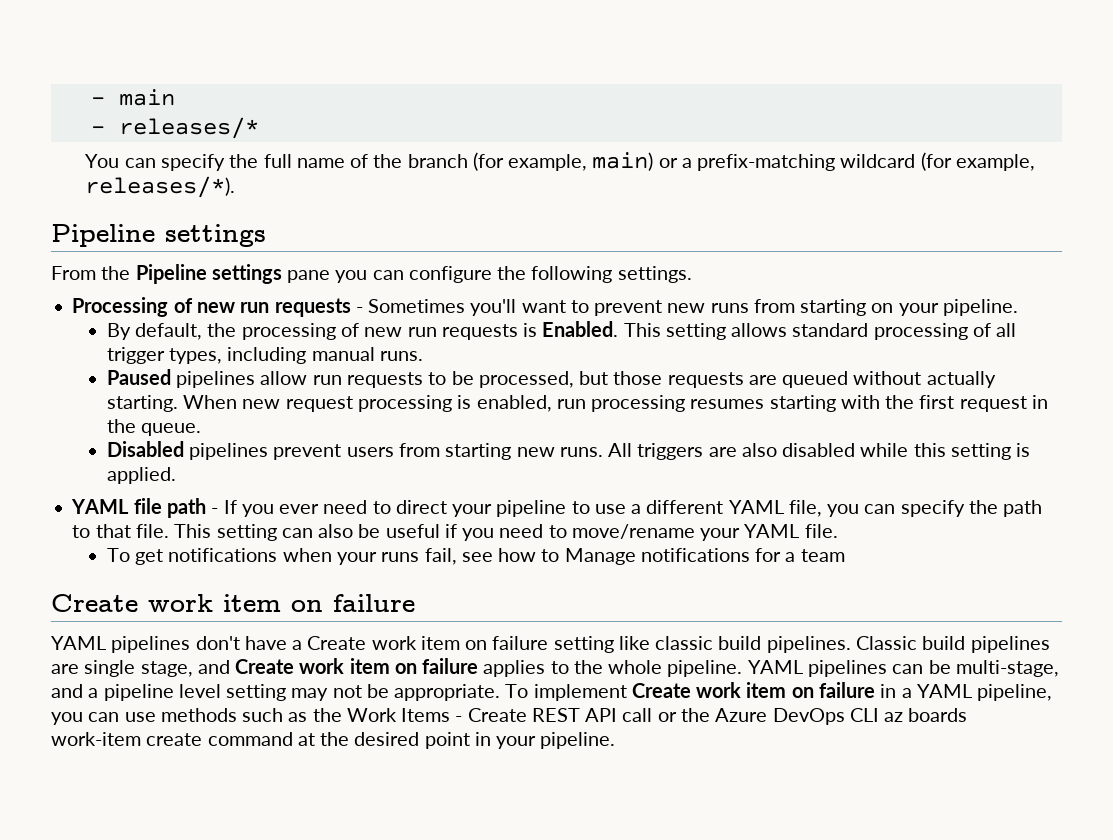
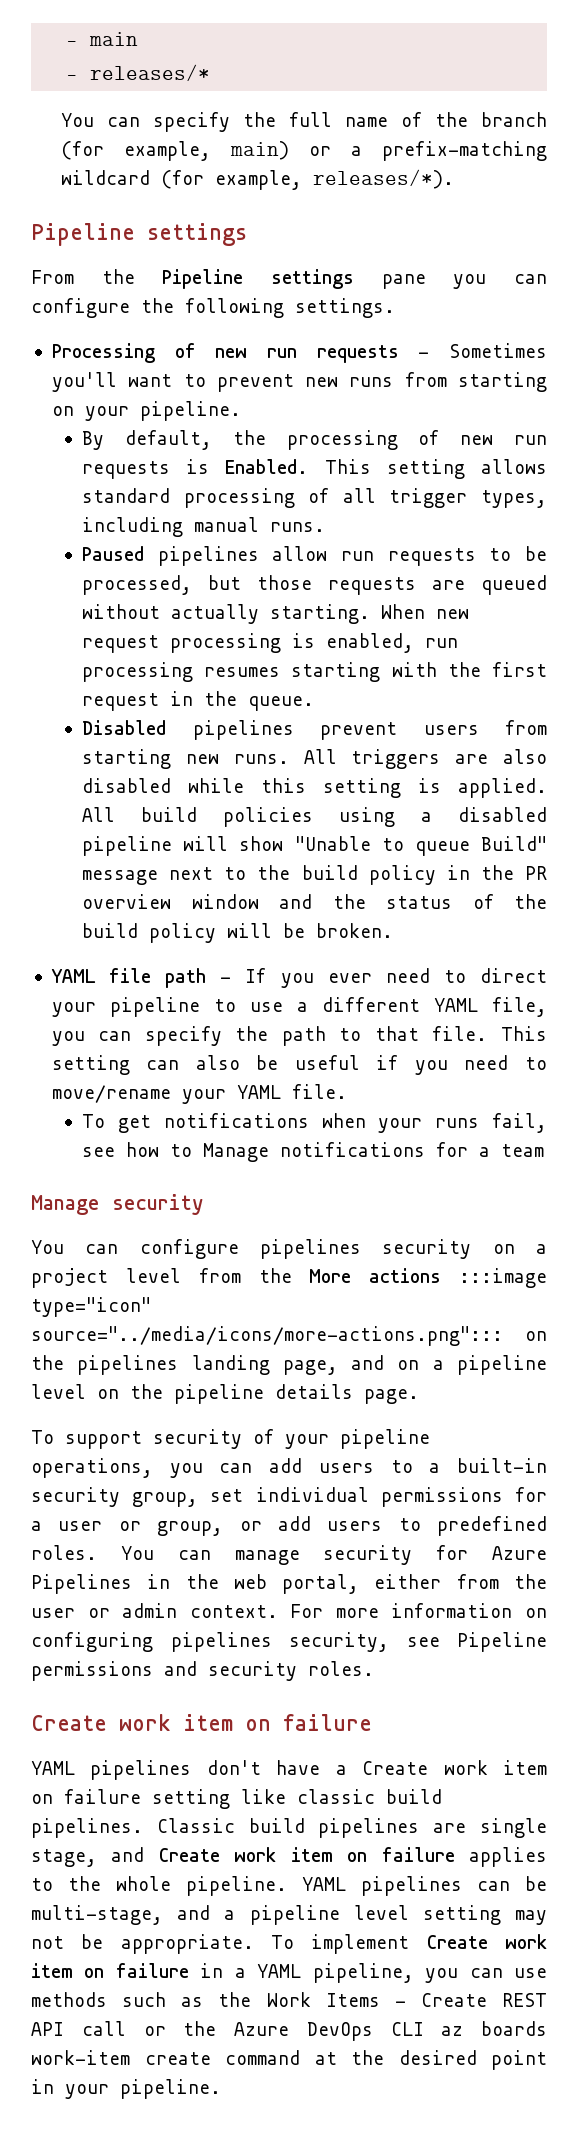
+ All build policies using a disabled pipeline will show "Unable to queue Build" message next to the build policy in the PR overview window and the status of the build policy will be broken.
+ Manage security
+ You can configure pipelines security on a project level from the More actions :::image type="icon" source="../media/icons/more-actions.png"::: on the pipelines landing page, and on a pipeline level on the pipeline details page.
+ To support security of your pipeline operations, you can add users to a built-in security group, set individual permissions for a user or group, or add users to predefined roles. You can manage security for Azure Pipelines in the web portal, either from the user or admin context. For more information on configuring pipelines security, see Pipeline permissions and security roles.

